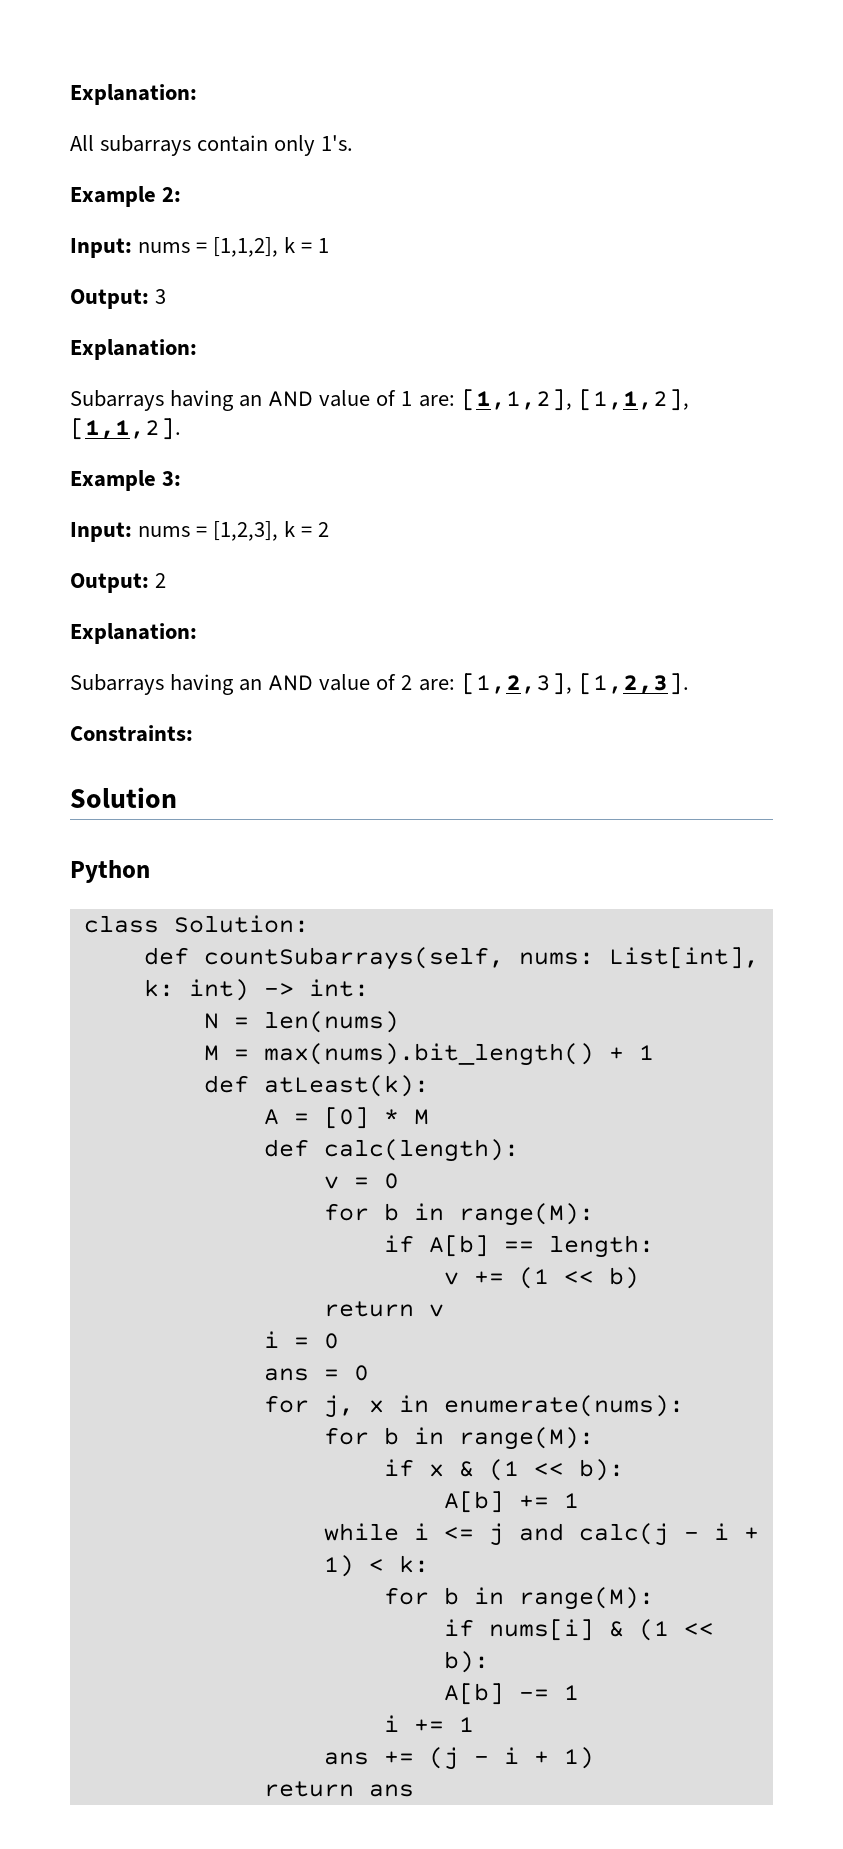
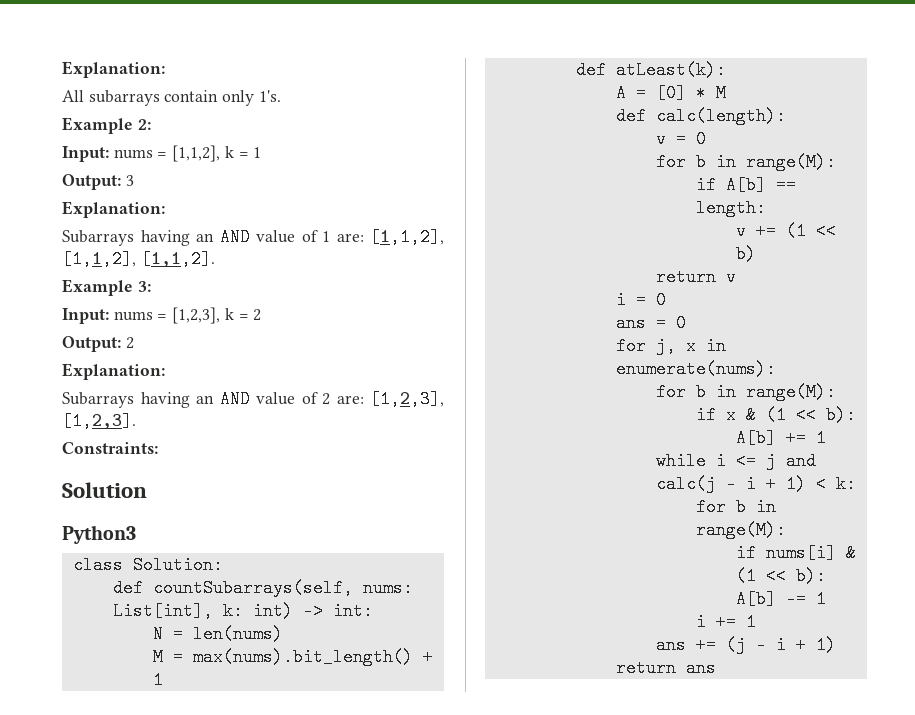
- Python
+ Python3

